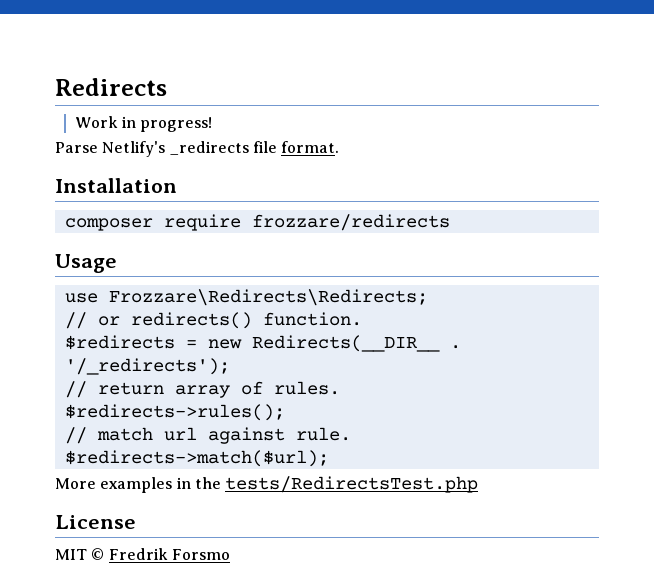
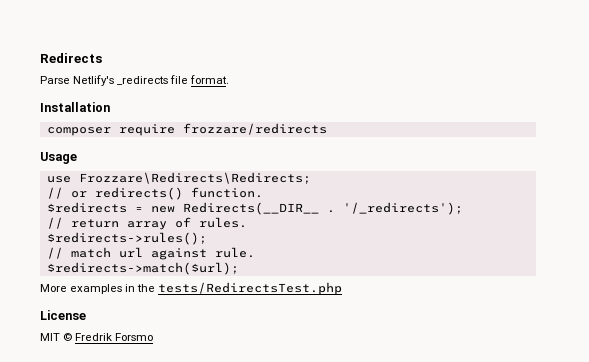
- Work in progress!

